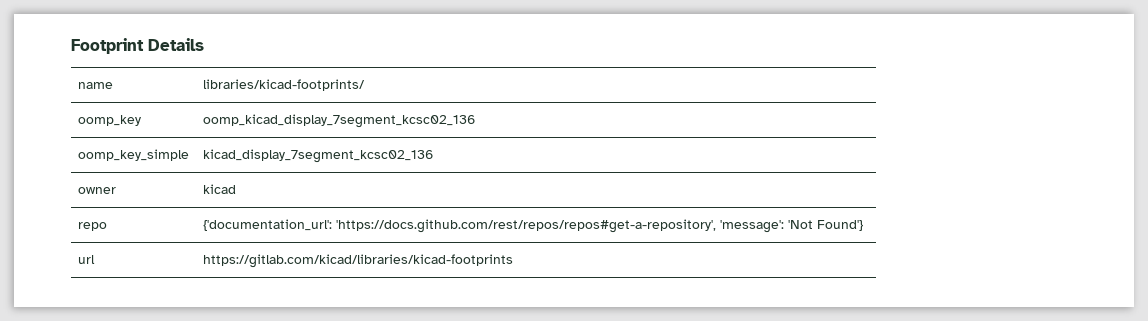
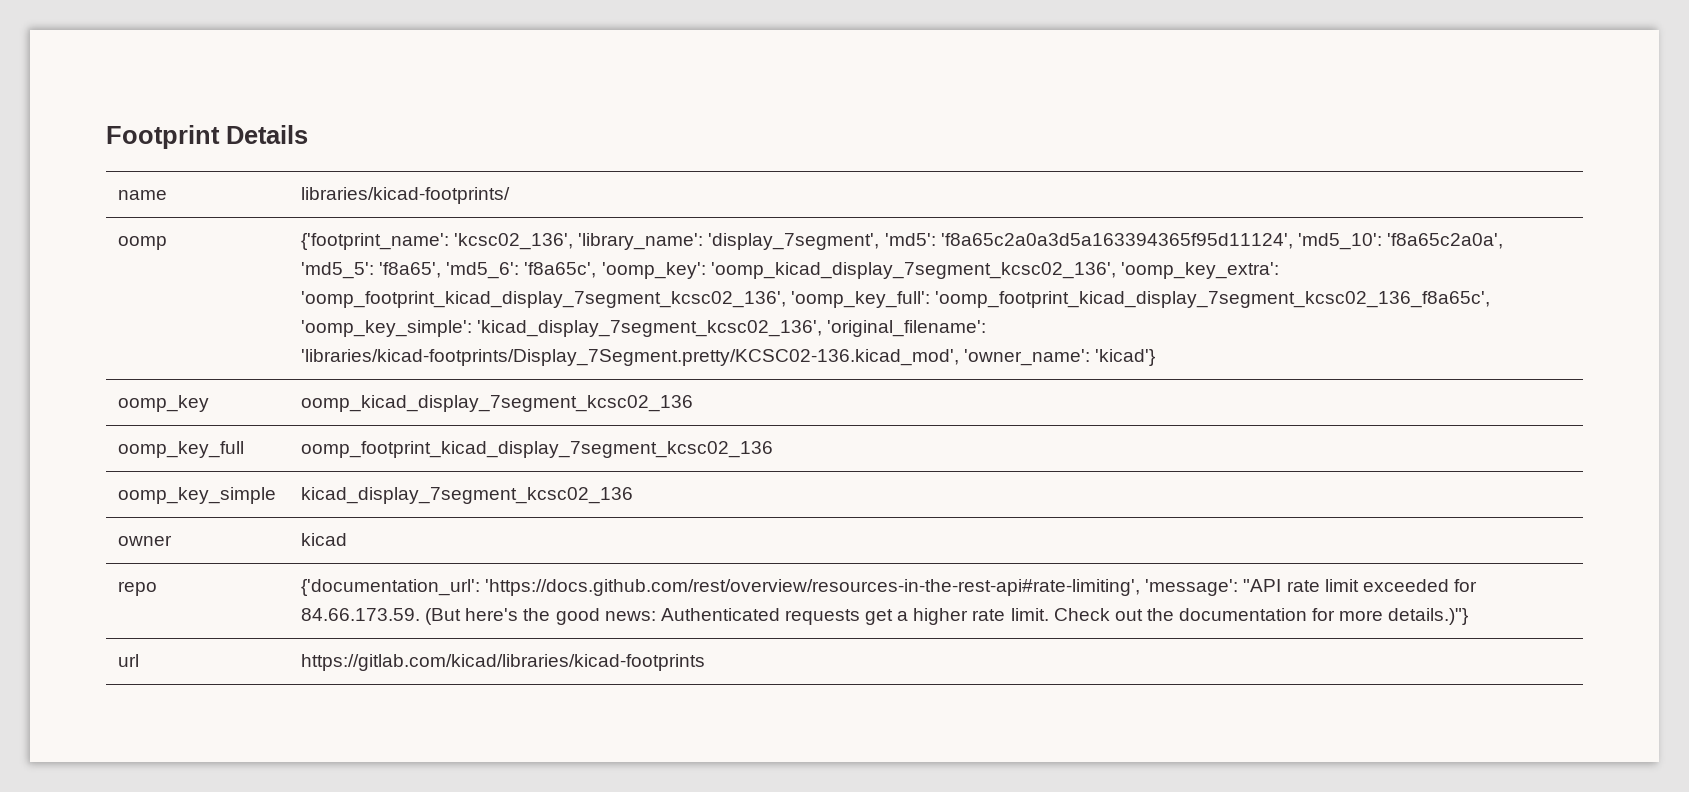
+ oomp | {'footprint_name': 'kcsc02_136', 'library_name': 'display_7segment', 'md5': 'f8a65c2a0a3d5a163394365f95d11124', 'md5_10': 'f8a65c2a0a', 'md5_5': 'f8a65', 'md5_6': 'f8a65c', 'oomp_key': 'oomp_kicad_display_7segment_kcsc02_136', 'oomp_key_extra': 'oomp_footprint_kicad_display_7segment_kcsc02_136', 'oomp_key_full': 'oomp_footprint_kicad_display_7segment_kcsc02_136_f8a65c', 'oomp_key_simple': 'kicad_display_7segment_kcsc02_136', 'original_filename': 'libraries/kicad-footprints/Display_7Segment.pretty/KCSC02-136.kicad_mod', 'owner_name': 'kicad'}
+ oomp_key_full | oomp_footprint_kicad_display_7segment_kcsc02_136
- repo | {'documentation_url': 'https://docs.github.com/rest/repos/repos#get-a-repository', 'message': 'Not Found'}
+ repo | {'documentation_url': 'https://docs.github.com/rest/overview/resources-in-the-rest-api#rate-limiting', 'message': "API rate limit exceeded for 84.66.173.59. (But here's the good news: Authenticated requests get a higher rate limit. Check out the documentation for more details.)"}

